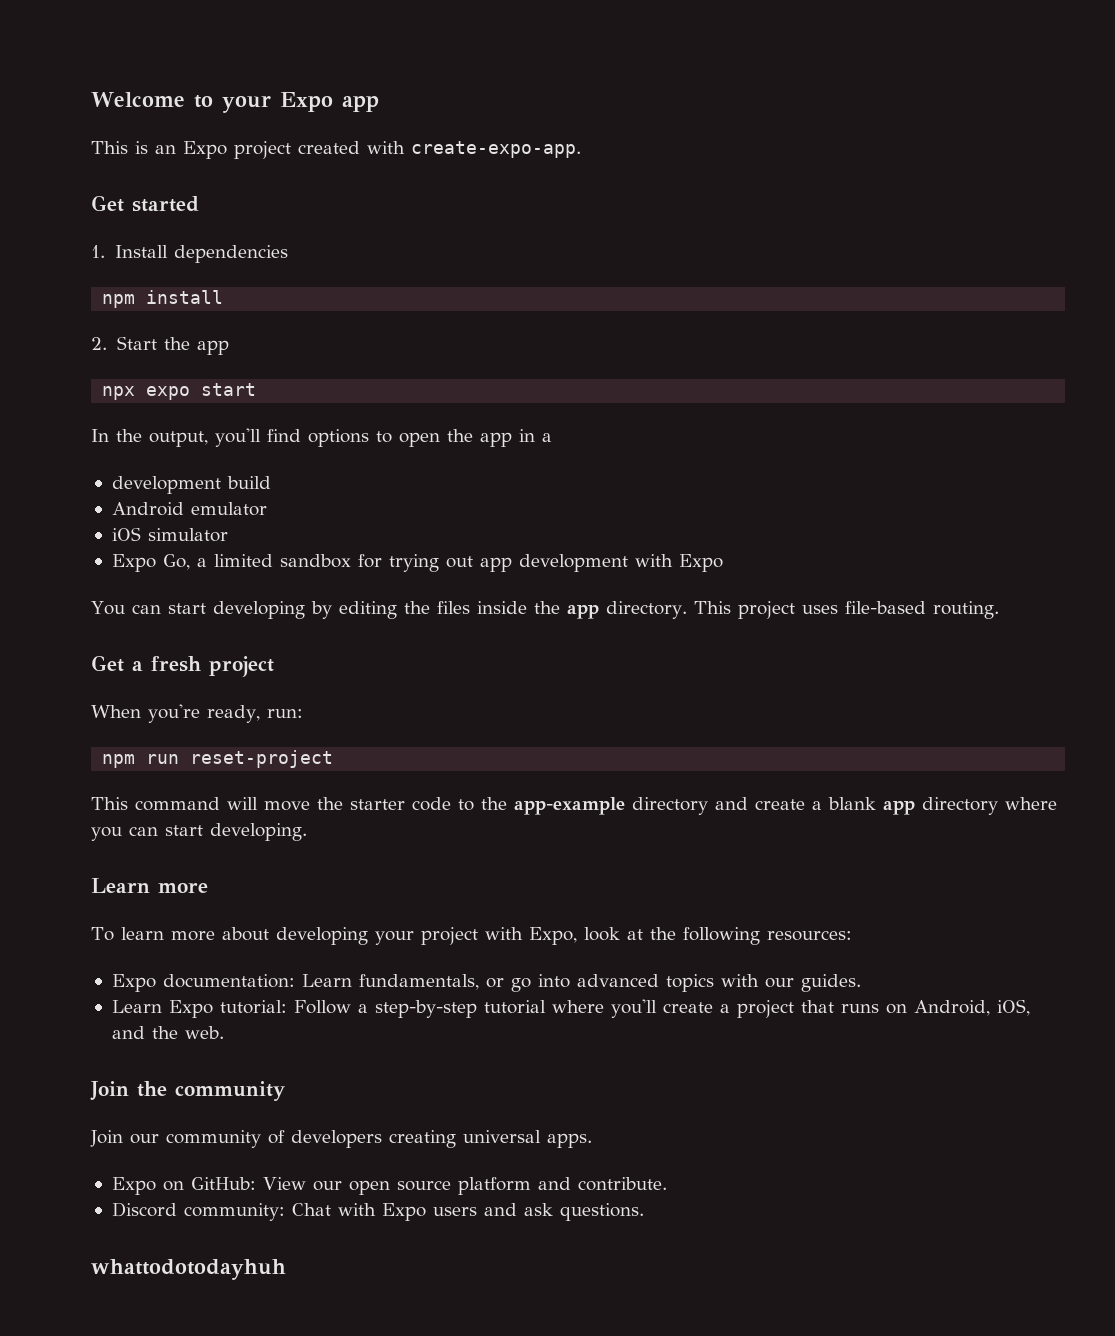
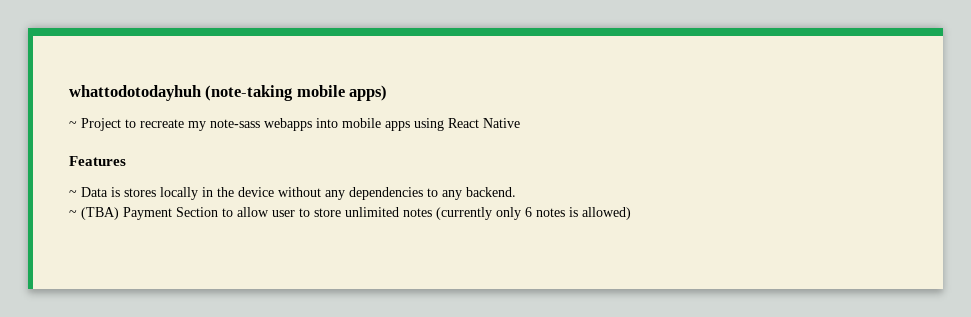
- Welcome to your Expo app
- This is an Expo project created with create-expo-app.
- Get started
- 1. Install dependencies
- npm install
- 2. Start the app
- npx expo start
- In the output, you'll find options to open the app in a
- development build
- Android emulator
- iOS simulator
- Expo Go, a limited sandbox for trying out app development with Expo
- You can start developing by editing the files inside the app directory. This project uses file-based routing.
- Get a fresh project
- When you're ready, run:
- npm run reset-project
- This command will move the starter code to the app-example directory and create a blank app directory where you can start developing.
- Learn more
- To learn more about developing your project with Expo, look at the following resources:
- Expo documentation: Learn fundamentals, or go into advanced topics with our guides.
- Learn Expo tutorial: Follow a step-by-step tutorial where you'll create a project that runs on Android, iOS, and the web.
- Join the community
- Join our community of developers creating universal apps.
- Expo on GitHub: View our open source platform and contribute.
- Discord community: Chat with Expo users and ask questions.
- whattodotodayhuh
+ whattodotodayhuh (note-taking mobile apps)
+ ~ Project to recreate my note-sass webapps into mobile apps using React Native
+ Features
+ ~ Data is stores locally in the device without any dependencies to any backend.
+ ~ (TBA) Payment Section to allow user to store unlimited notes (currently only 6 notes is allowed)

